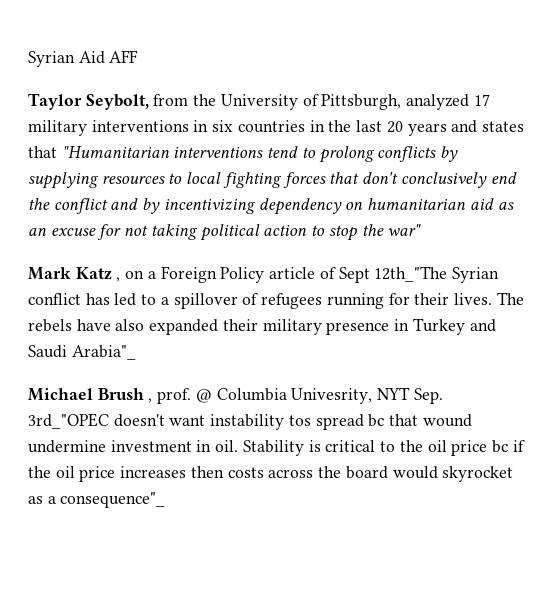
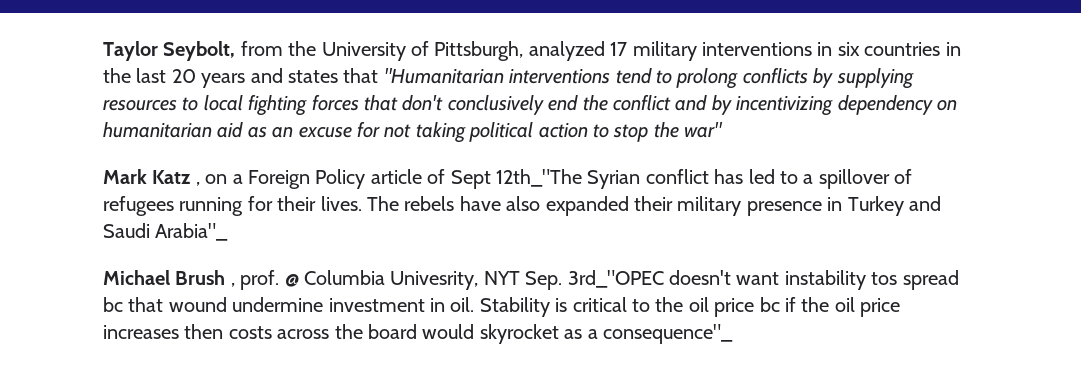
- Syrian Aid AFF

